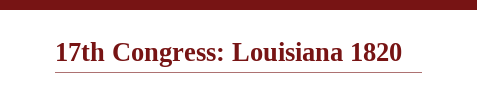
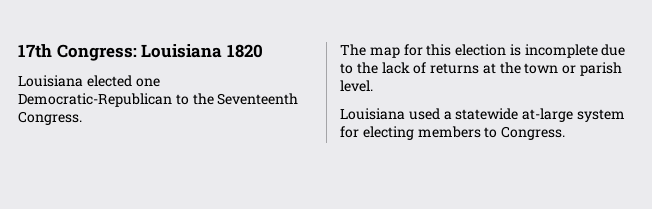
+ Louisiana elected one Democratic-Republican to the Seventeenth Congress.
+ The map for this election is incomplete due to the lack of returns at the town or parish level.
+ Louisiana used a statewide at-large system for electing members to Congress.

